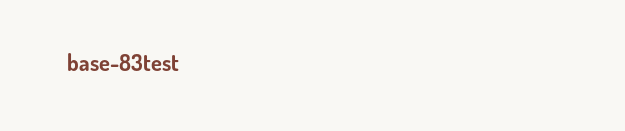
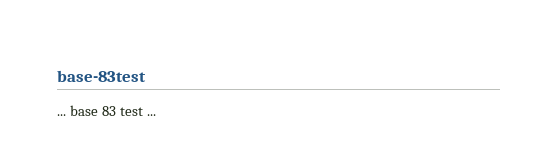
+ ... base 83 test ...

